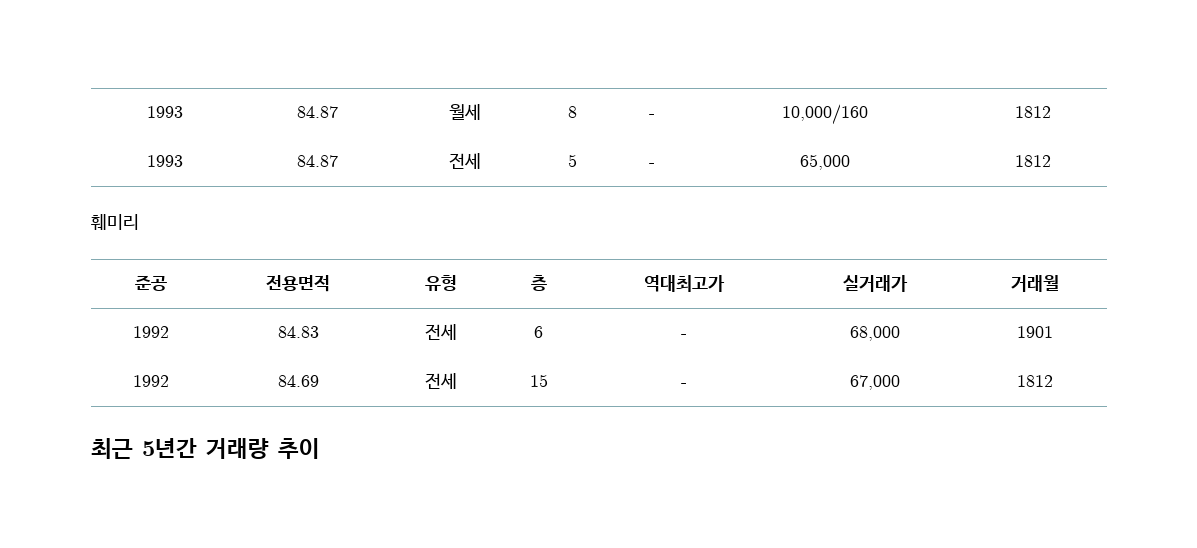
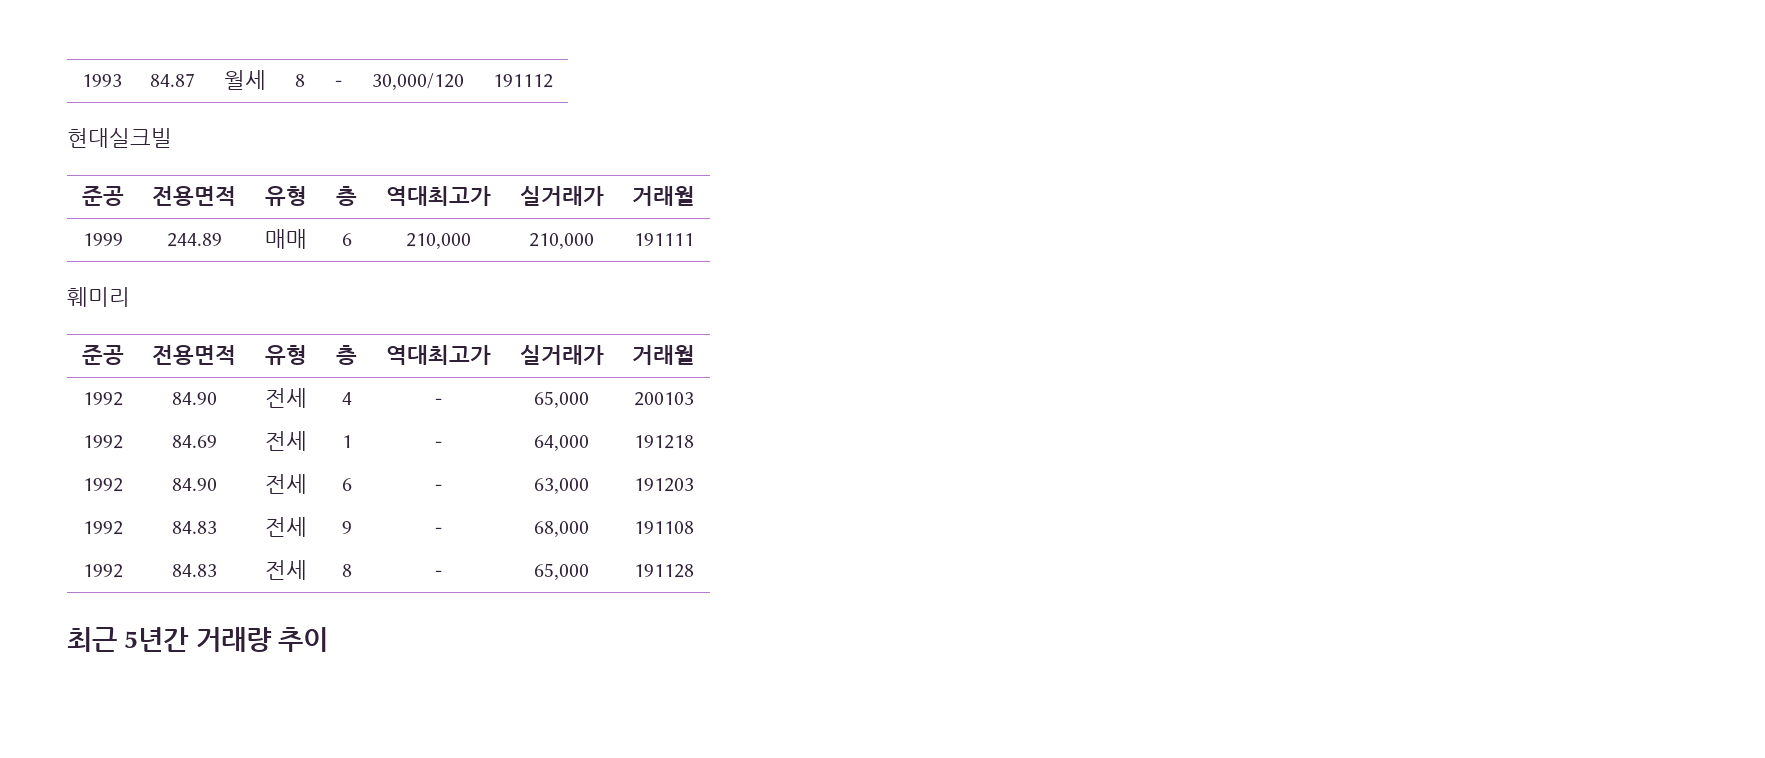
- 1993 | 84.87 | 월세 | 8 | - | 10,000/160 | 1812
- 1993 | 84.87 | 전세 | 5 | - | 65,000 | 1812
+ 1993 | 84.87 | 월세 | 8 | - | 30,000/120 | 191112
+ 현대실크빌
+ 준공 | 전용면적 | 유형 | 층 | 역대최고가 | 실거래가 | 거래월
+ 1999 | 244.89 | 매매 | 6 | 210,000 | 210,000 | 191111
- 1992 | 84.83 | 전세 | 6 | - | 68,000 | 1901
- 1992 | 84.69 | 전세 | 15 | - | 67,000 | 1812
+ 1992 | 84.90 | 전세 | 4 | - | 65,000 | 200103
+ 1992 | 84.69 | 전세 | 1 | - | 64,000 | 191218
+ 1992 | 84.90 | 전세 | 6 | - | 63,000 | 191203
+ 1992 | 84.83 | 전세 | 9 | - | 68,000 | 191108
+ 1992 | 84.83 | 전세 | 8 | - | 65,000 | 191128

